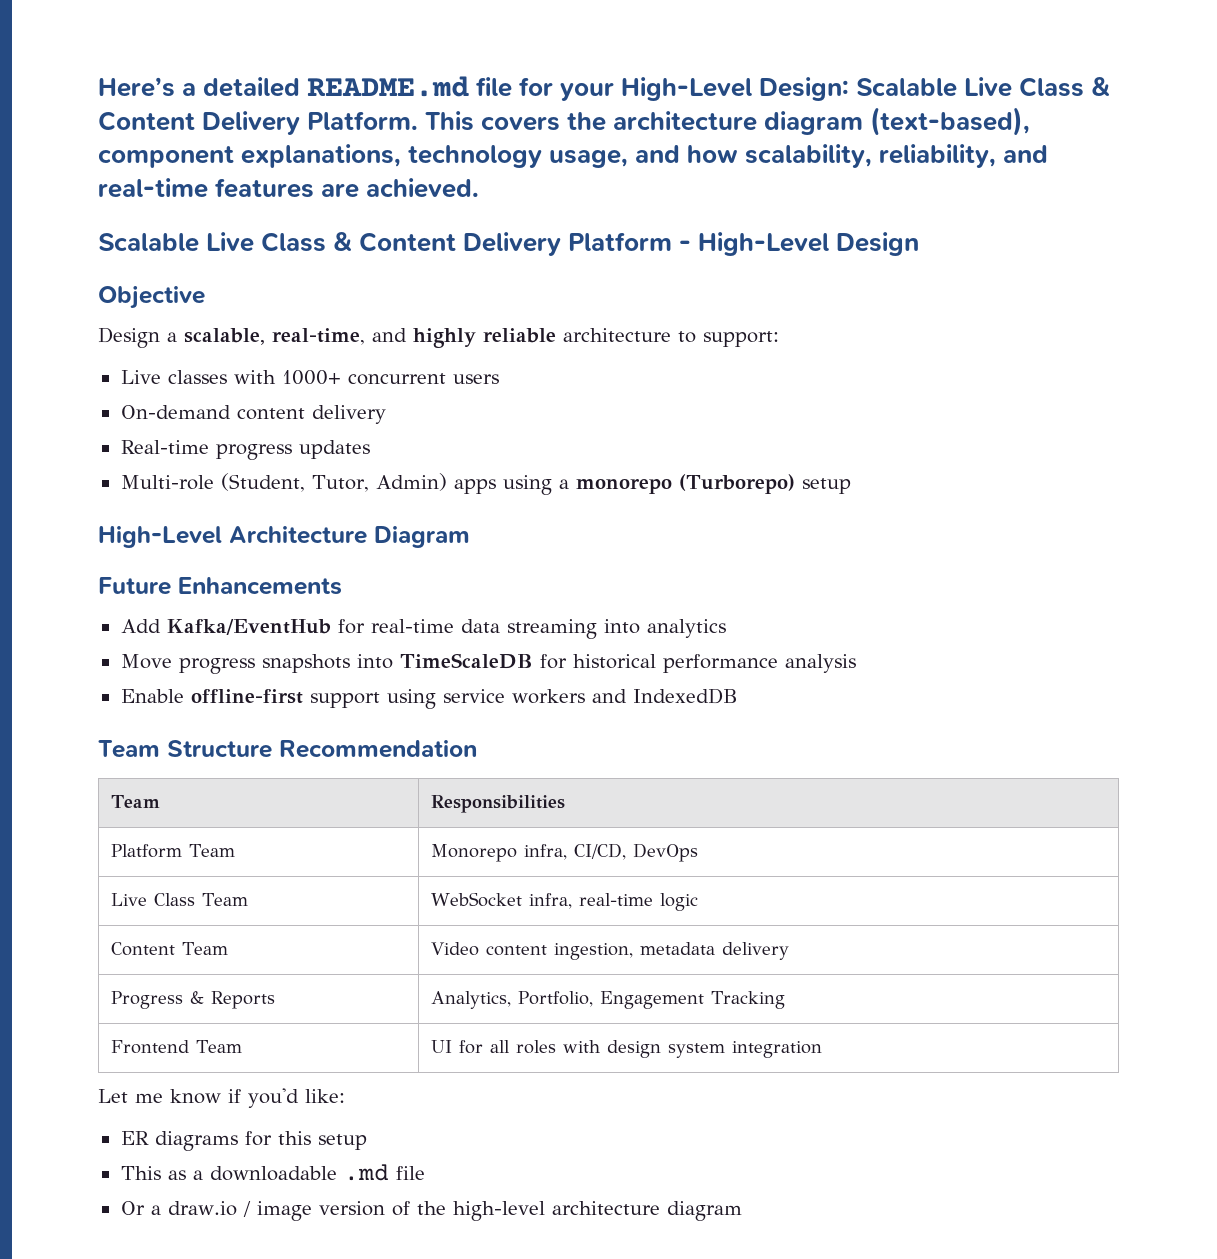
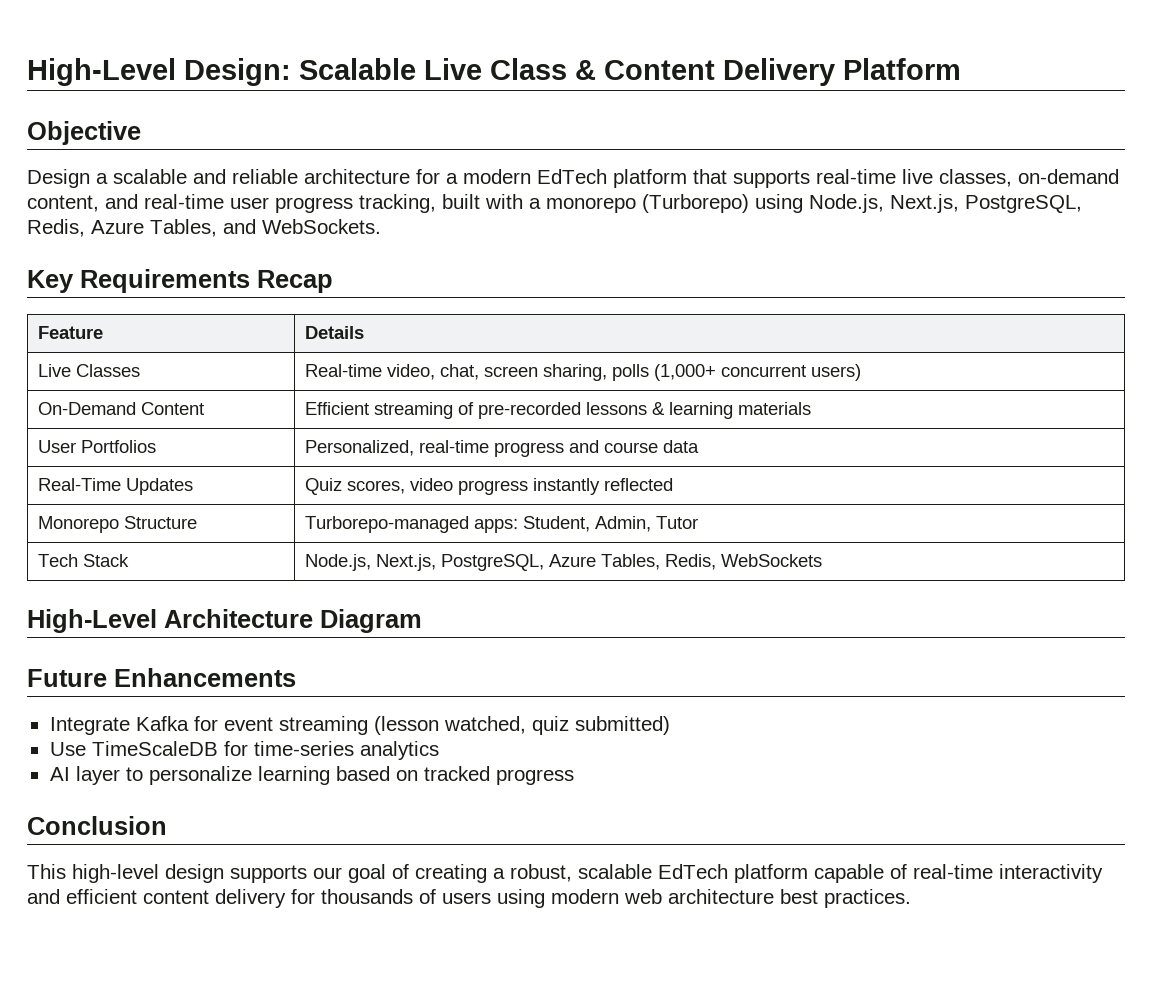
- Here’s a detailed README.md file for your High-Level Design: Scalable Live Class & Content Delivery Platform. This covers the architecture diagram (text-based), component explanations, technology usage, and how scalability, reliability, and real-time features are achieved.
- Scalable Live Class & Content Delivery Platform - High-Level Design
+ High-Level Design: Scalable Live Class & Content Delivery Platform
  Objective
- Design a scalable, real-time, and highly reliable architecture to support:
- Live classes with 1000+ concurrent users
- On-demand content delivery
- Real-time progress updates
- Multi-role (Student, Tutor, Admin) apps using a monorepo (Turborepo) setup
+ Design a scalable and reliable architecture for a modern EdTech platform that supports real-time live classes, on-demand content, and real-time user progress tracking, built with a monorepo (Turborepo) using Node.js, Next.js, PostgreSQL, Redis, Azure Tables, and WebSockets.
+ Key Requirements Recap
+ Feature | Details
+ Live Classes | Real-time video, chat, screen sharing, polls (1,000+ concurrent users)
+ On-Demand Content | Efficient streaming of pre-recorded lessons & learning materials
+ User Portfolios | Personalized, real-time progress and course data
+ Real-Time Updates | Quiz scores, video progress instantly reflected
+ Monorepo Structure | Turborepo-managed apps: Student, Admin, Tutor
+ Tech Stack | Node.js, Next.js, PostgreSQL, Azure Tables, Redis, WebSockets
- Add Kafka/EventHub for real-time data streaming into analytics
- Move progress snapshots into TimeScaleDB for historical performance analysis
- Enable offline-first support using service workers and IndexedDB
- Team Structure Recommendation
- Team | Responsibilities
- Platform Team | Monorepo infra, CI/CD, DevOps
- Live Class Team | WebSocket infra, real-time logic
- Content Team | Video content ingestion, metadata delivery
- Progress & Reports | Analytics, Portfolio, Engagement Tracking
- Frontend Team | UI for all roles with design system integration
- Let me know if you'd like:
- ER diagrams for this setup
- This as a downloadable .md file
- Or a draw.io / image version of the high-level architecture diagram
+ Integrate Kafka for event streaming (lesson watched, quiz submitted)
+ Use TimeScaleDB for time-series analytics
+ AI layer to personalize learning based on tracked progress
+ Conclusion
+ This high-level design supports our goal of creating a robust, scalable EdTech platform capable of real-time interactivity and efficient content delivery for thousands of users using modern web architecture best practices.

